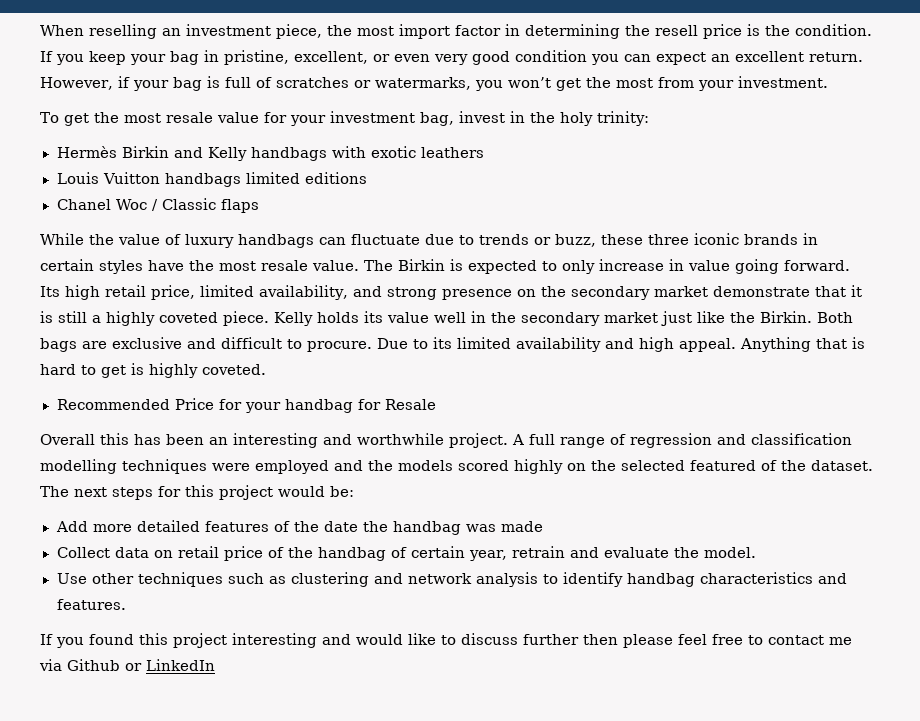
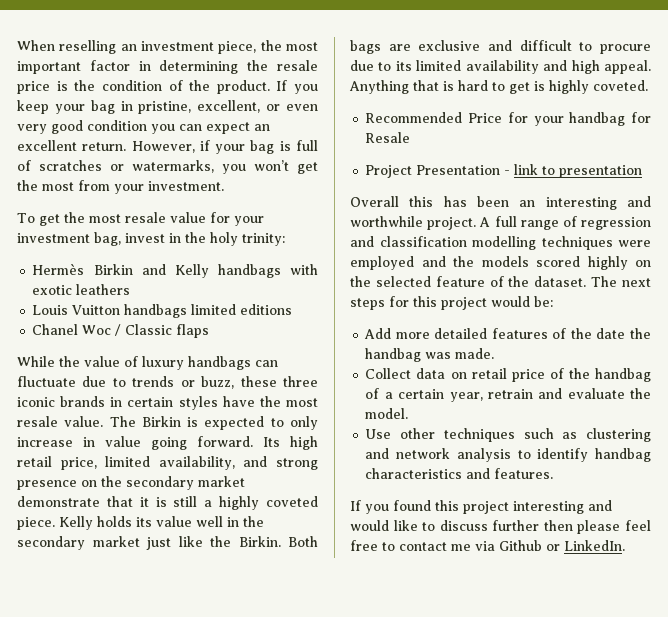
- When reselling an investment piece, the most import factor in determining the resell price is the condition.
+ When reselling an investment piece, the most important factor in determining the resale price is the condition of the product.
- Both bags are exclusive and difficult to procure. Due to its limited availability and high appeal.
+ Both bags are exclusive and difficult to procure due to its limited availability and high appeal.
+ Project Presentation - link to presentation
- A full range of regression and classification modelling techniques were employed and the models scored highly on the selected featured of the dataset.
+ A full range of regression and classification modelling techniques were employed and the models scored highly on the selected feature of the dataset.
- Add more detailed features of the date the handbag was made
+ Add more detailed features of the date the handbag was made.
- Collect data on retail price of the handbag of certain year, retrain and evaluate the model.
+ Collect data on retail price of the handbag of a certain year, retrain and evaluate the model.
- If you found this project interesting and would like to discuss further then please feel free to contact me via Github or LinkedIn
+ If you found this project interesting and would like to discuss further then please feel free to contact me via Github or LinkedIn.

